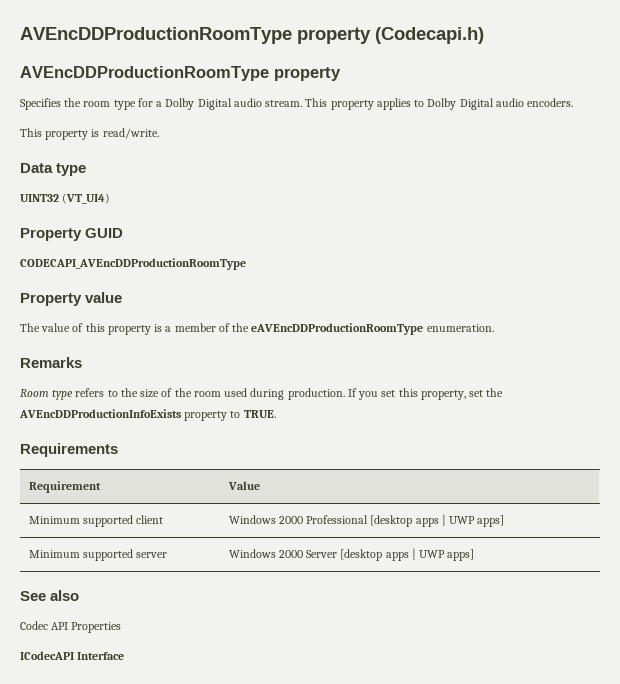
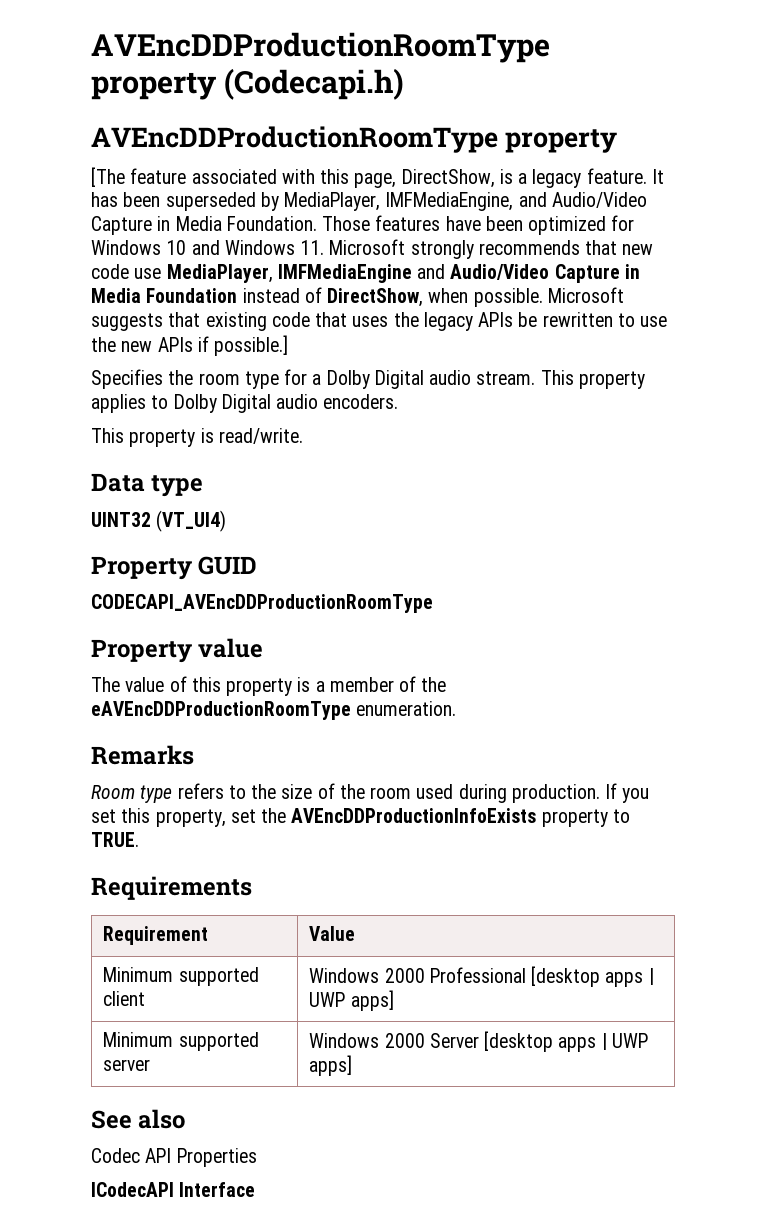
+ [The feature associated with this page, DirectShow, is a legacy feature. It has been superseded by MediaPlayer, IMFMediaEngine, and Audio/Video Capture in Media Foundation. Those features have been optimized for Windows 10 and Windows 11. Microsoft strongly recommends that new code use MediaPlayer, IMFMediaEngine and Audio/Video Capture in Media Foundation instead of DirectShow, when possible. Microsoft suggests that existing code that uses the legacy APIs be rewritten to use the new APIs if possible.]

